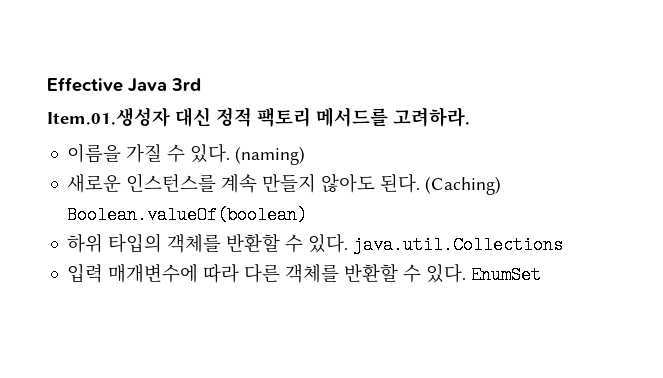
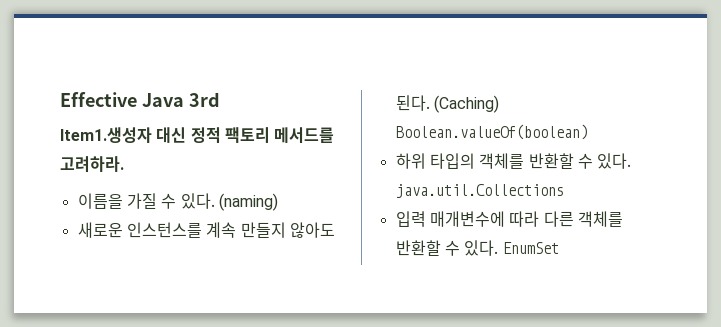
- Item.01.생성자 대신 정적 팩토리 메서드를 고려하라.
+ Item1.생성자 대신 정적 팩토리 메서드를 고려하라.

